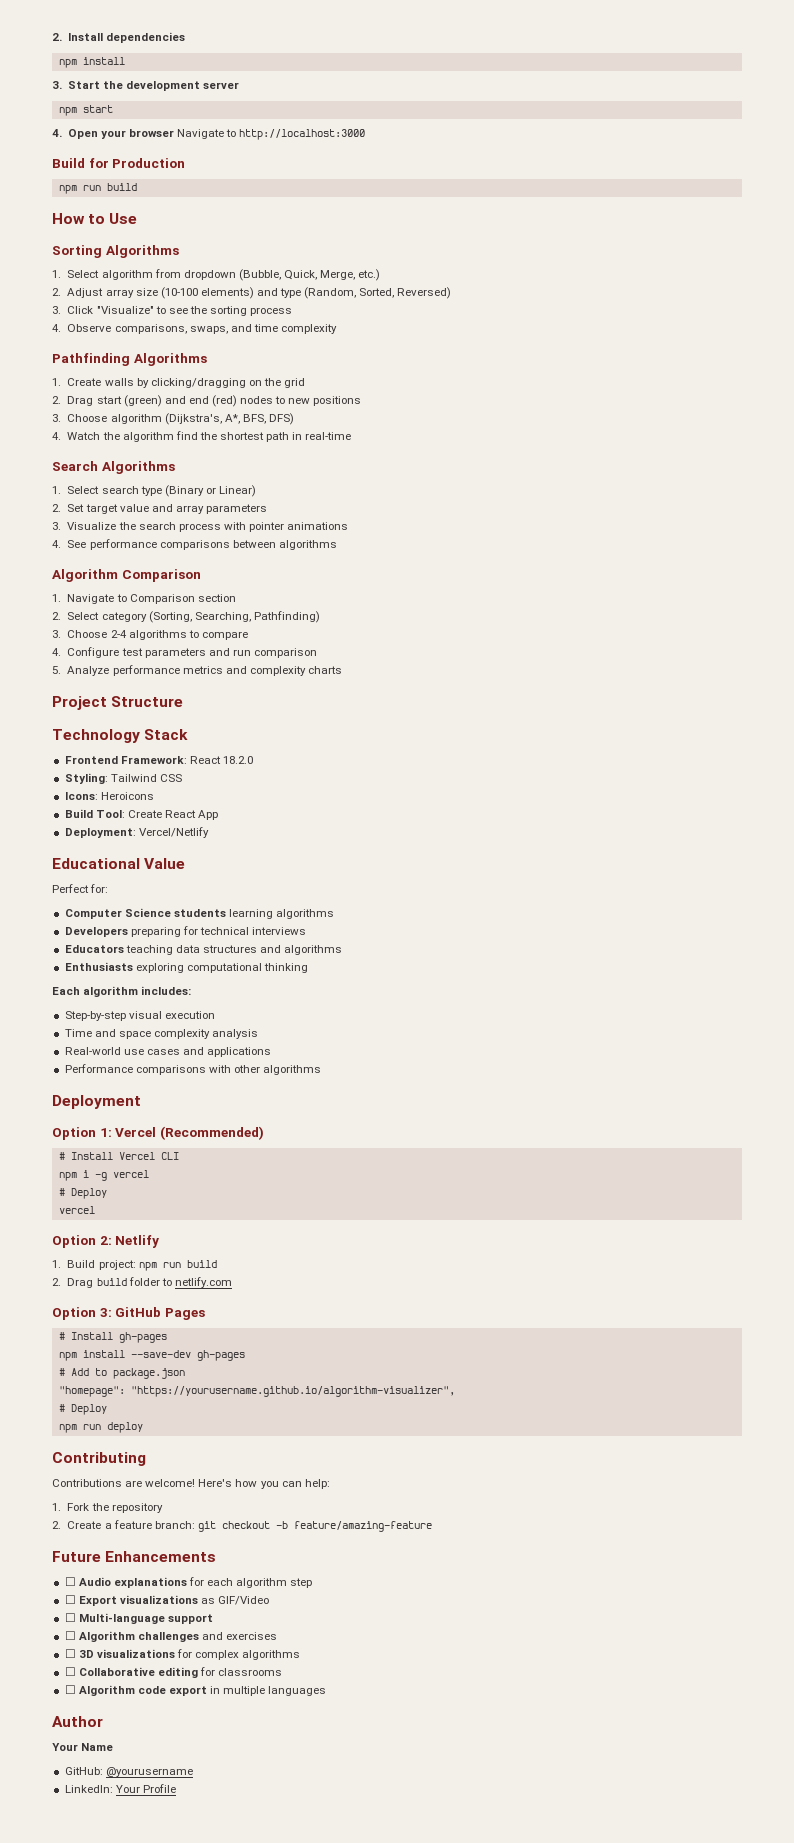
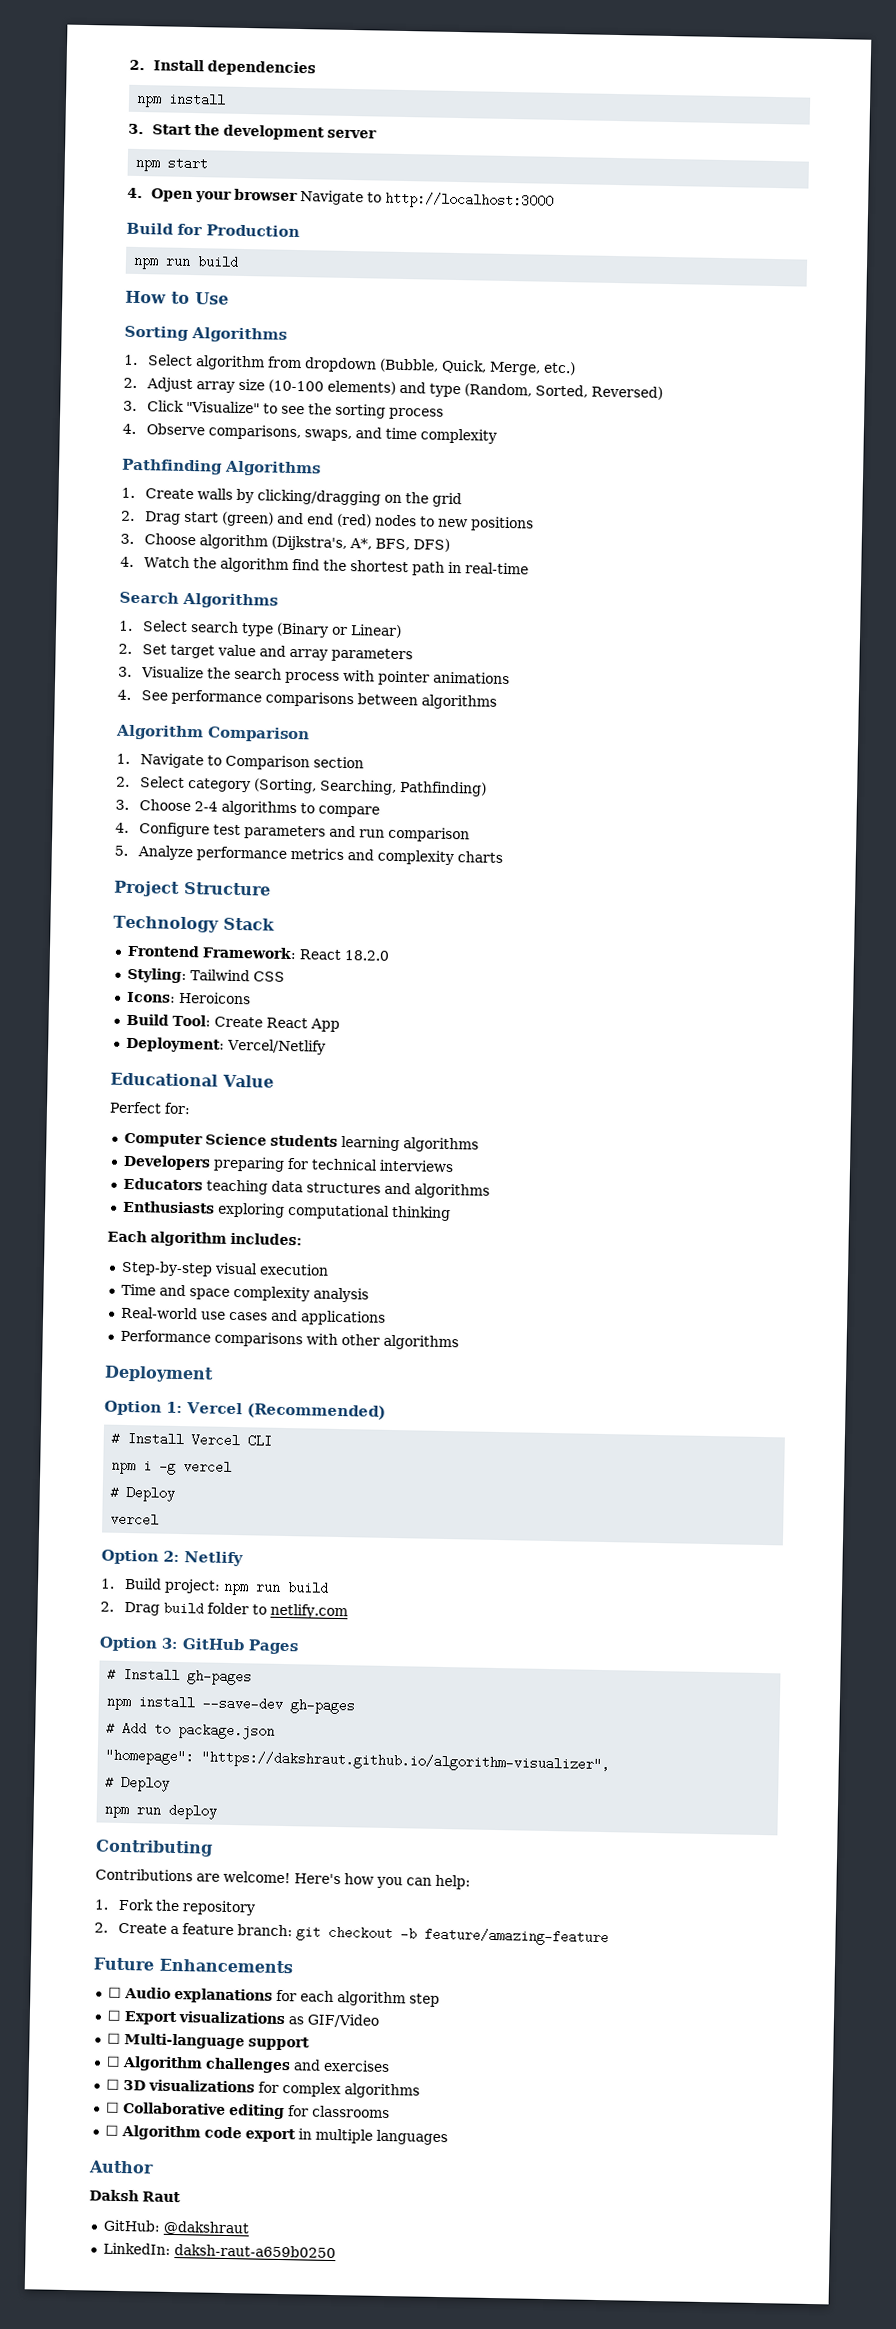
- "homepage": "https://yourusername.github.io/algorithm-visualizer",
+ "homepage": "https://dakshraut.github.io/algorithm-visualizer",
- Your Name
+ Daksh Raut
- GitHub: @yourusername
+ GitHub: @dakshraut
- LinkedIn: Your Profile
+ LinkedIn: daksh-raut-a659b0250

